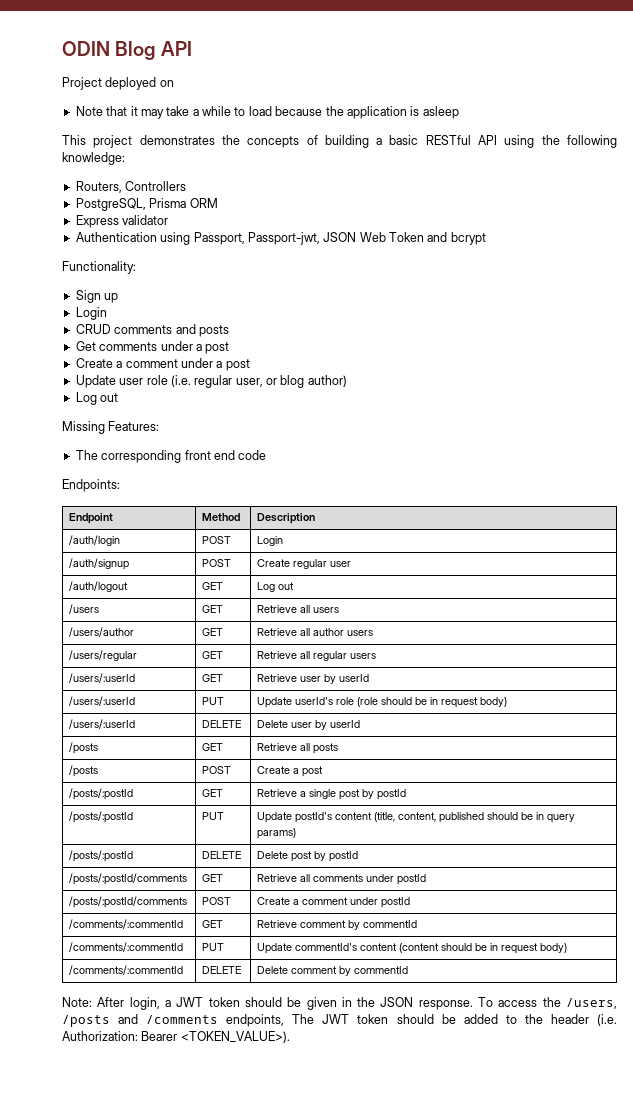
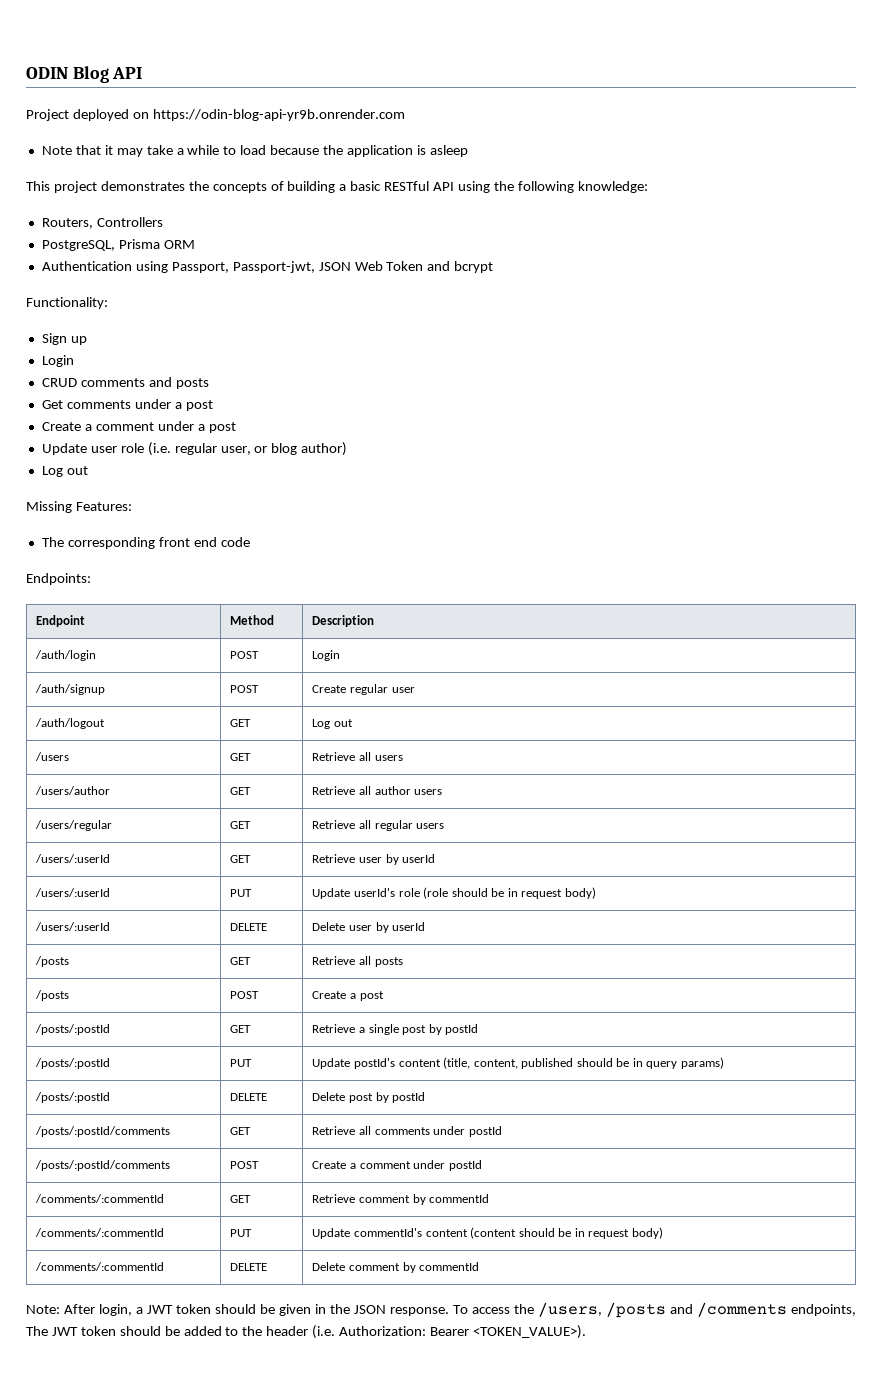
- Project deployed on
+ Project deployed on https://odin-blog-api-yr9b.onrender.com
- Express validator

